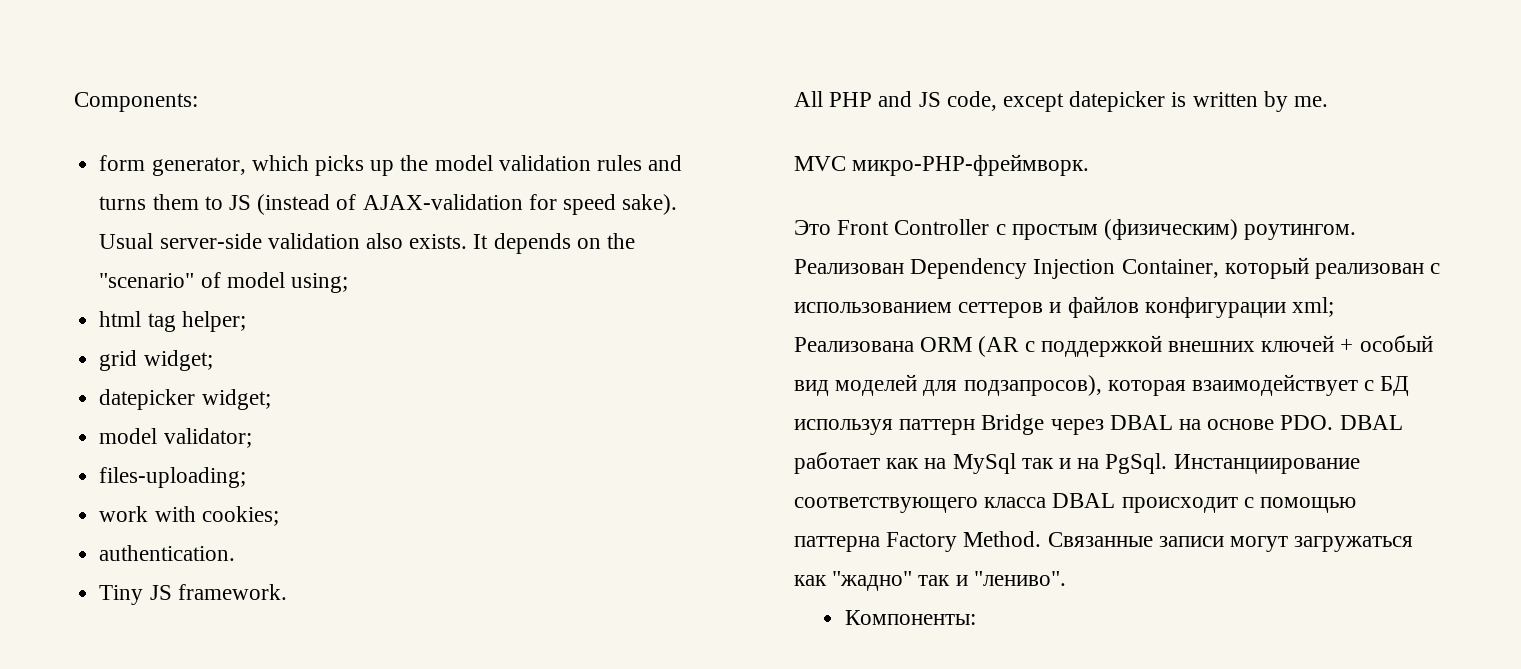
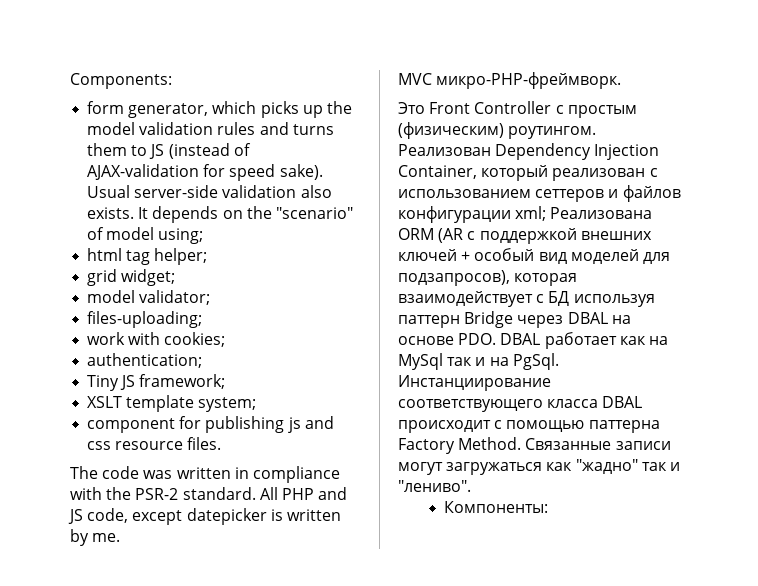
- datepicker widget;
- authentication.
+ authentication;
- Tiny JS framework.
- All PHP and JS code, except datepicker is written by me.
+ Tiny JS framework;
+ XSLT template system;
+ component for publishing js and css resource files.
+ The code was written in compliance with the PSR-2 standard. All PHP and JS code, except datepicker is written by me.

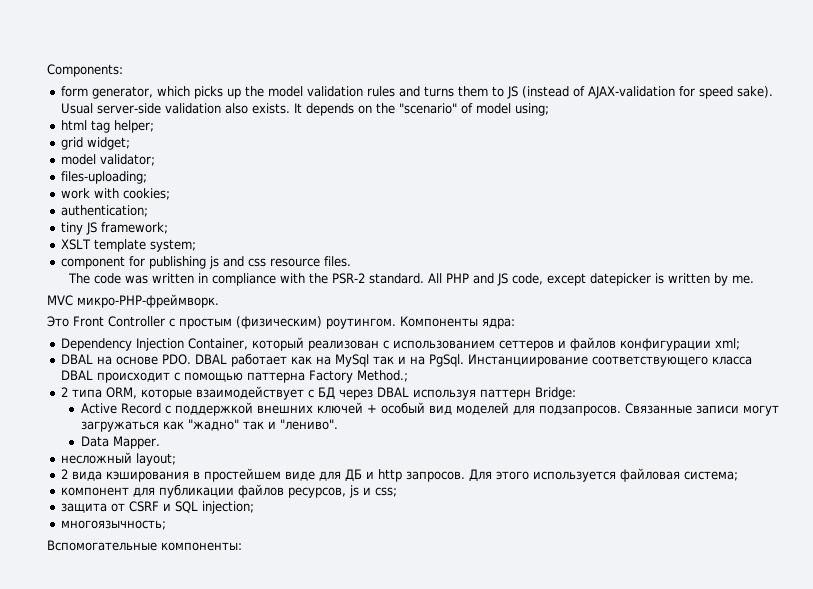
- Tiny JS framework;
+ tiny JS framework;
- Реализован Dependency Injection Container, который реализован с использованием сеттеров и файлов конфигурации xml; Реализована ORM (AR с поддержкой внешних ключей + особый вид моделей для подзапросов), которая взаимодействует с БД используя паттерн Bridge через DBAL на основе PDO. DBAL работает как на MySql так и на PgSql.
+ Компоненты ядра:
+ Dependency Injection Container, который реализован с использованием сеттеров и файлов конфигурации xml;
+ DBAL на основе PDO. DBAL работает как на MySql так и на PgSql.
- Инстанциирование соответствующего класса DBAL происходит с помощью паттерна Factory Method.
+ Инстанциирование соответствующего класса DBAL происходит с помощью паттерна Factory Method.;
+ 2 типа ORM, которые взаимодействует с БД через DBAL используя паттерн Bridge:
+ Active Record с поддержкой внешних ключей + особый вид моделей для подзапросов.
- Компоненты:
+ Data Mapper.
+ несложный layout;
+ 2 вида кэширования в простейшем виде для ДБ и http запросов. Для этого используется файловая система;
+ компонент для публикации файлов ресурсов, js и css;
+ защита от CSRF и SQL injection;
+ многоязычность;
+ Вспомогательные компоненты:

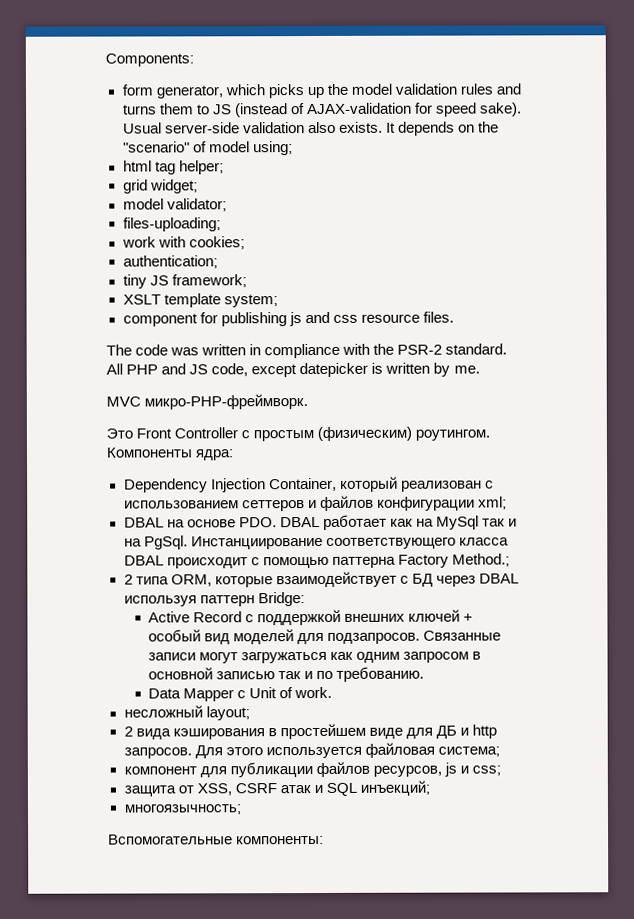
- Связанные записи могут загружаться как "жадно" так и "лениво".
- Data Mapper.
+ Связанные записи могут загружаться как одним запросом в основной записью так и по требованию.
+ Data Mapper с Unit of work.
- защита от CSRF и SQL injection;
+ защита от XSS, CSRF атак и SQL инъекций;

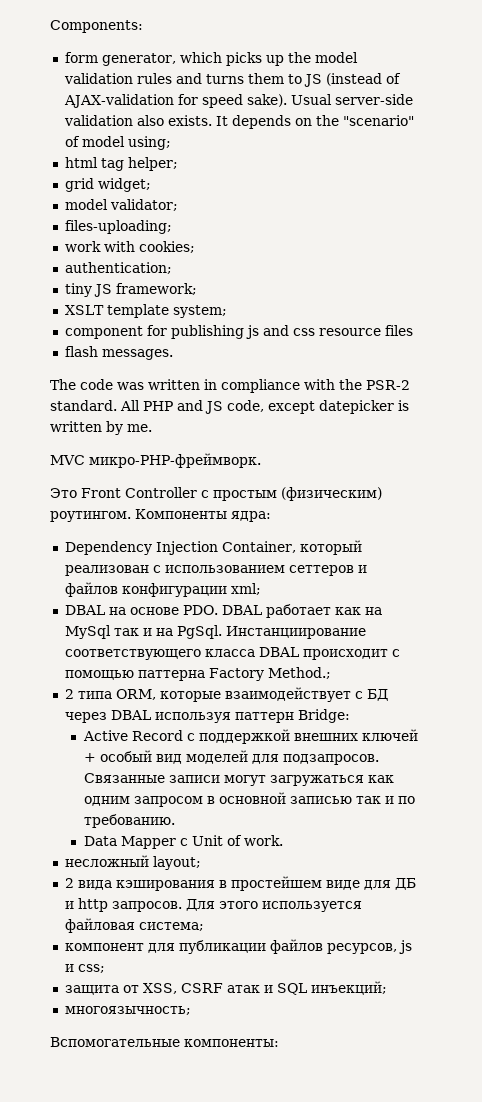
- component for publishing js and css resource files.
+ component for publishing js and css resource files
+ flash messages.

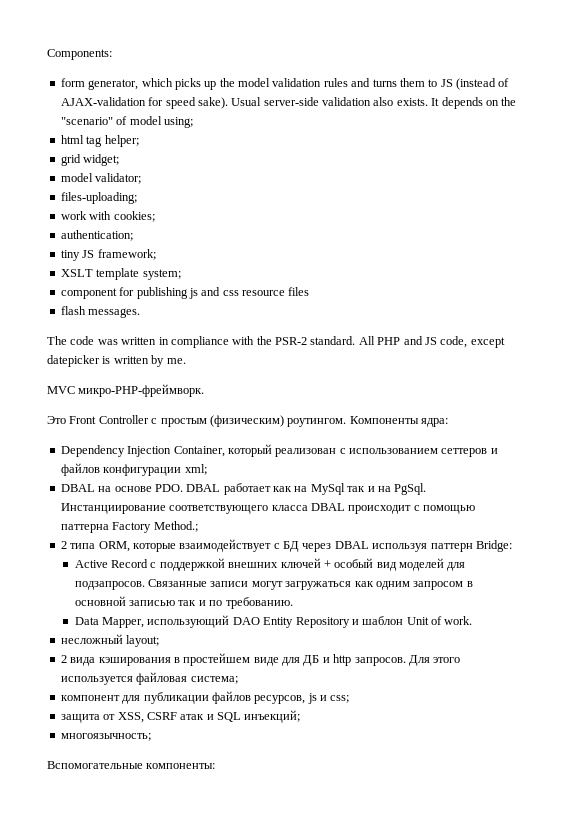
- Data Mapper с Unit of work.
+ Data Mapper, использующий DAO Entity Repository и шаблон Unit of work.

